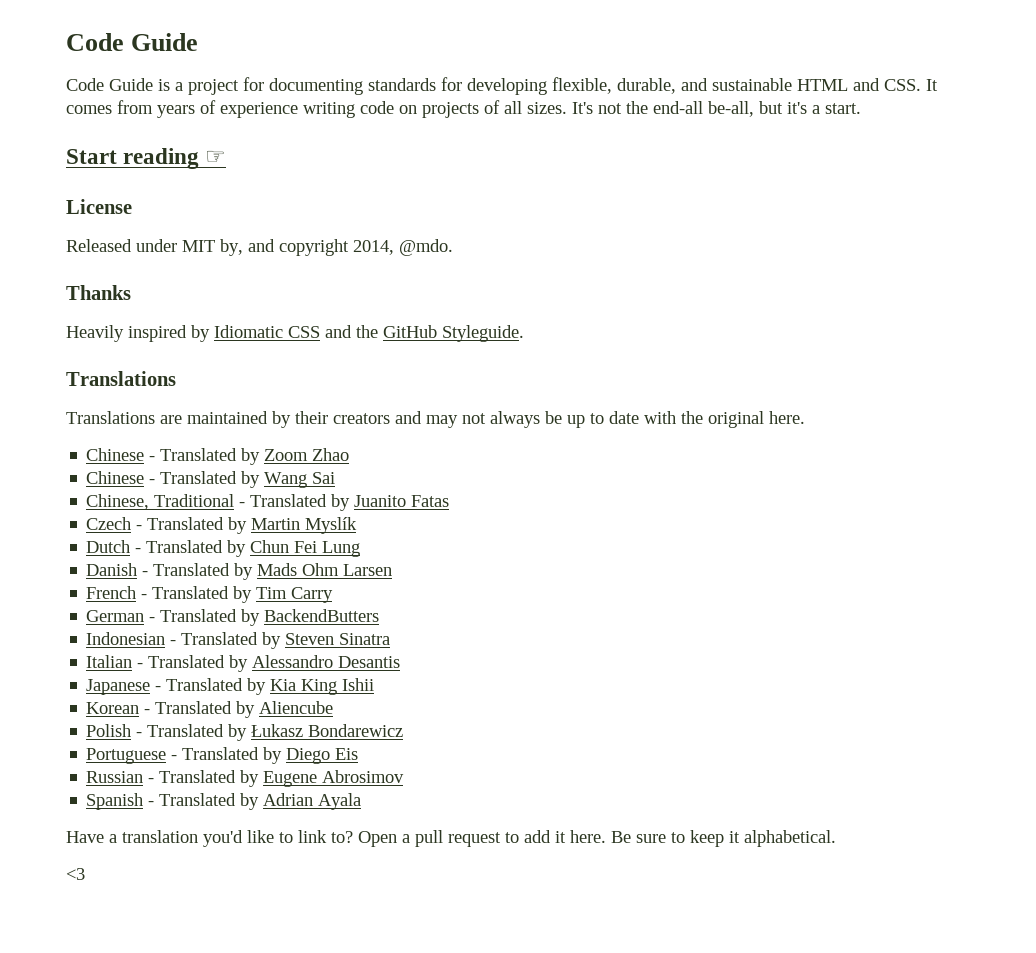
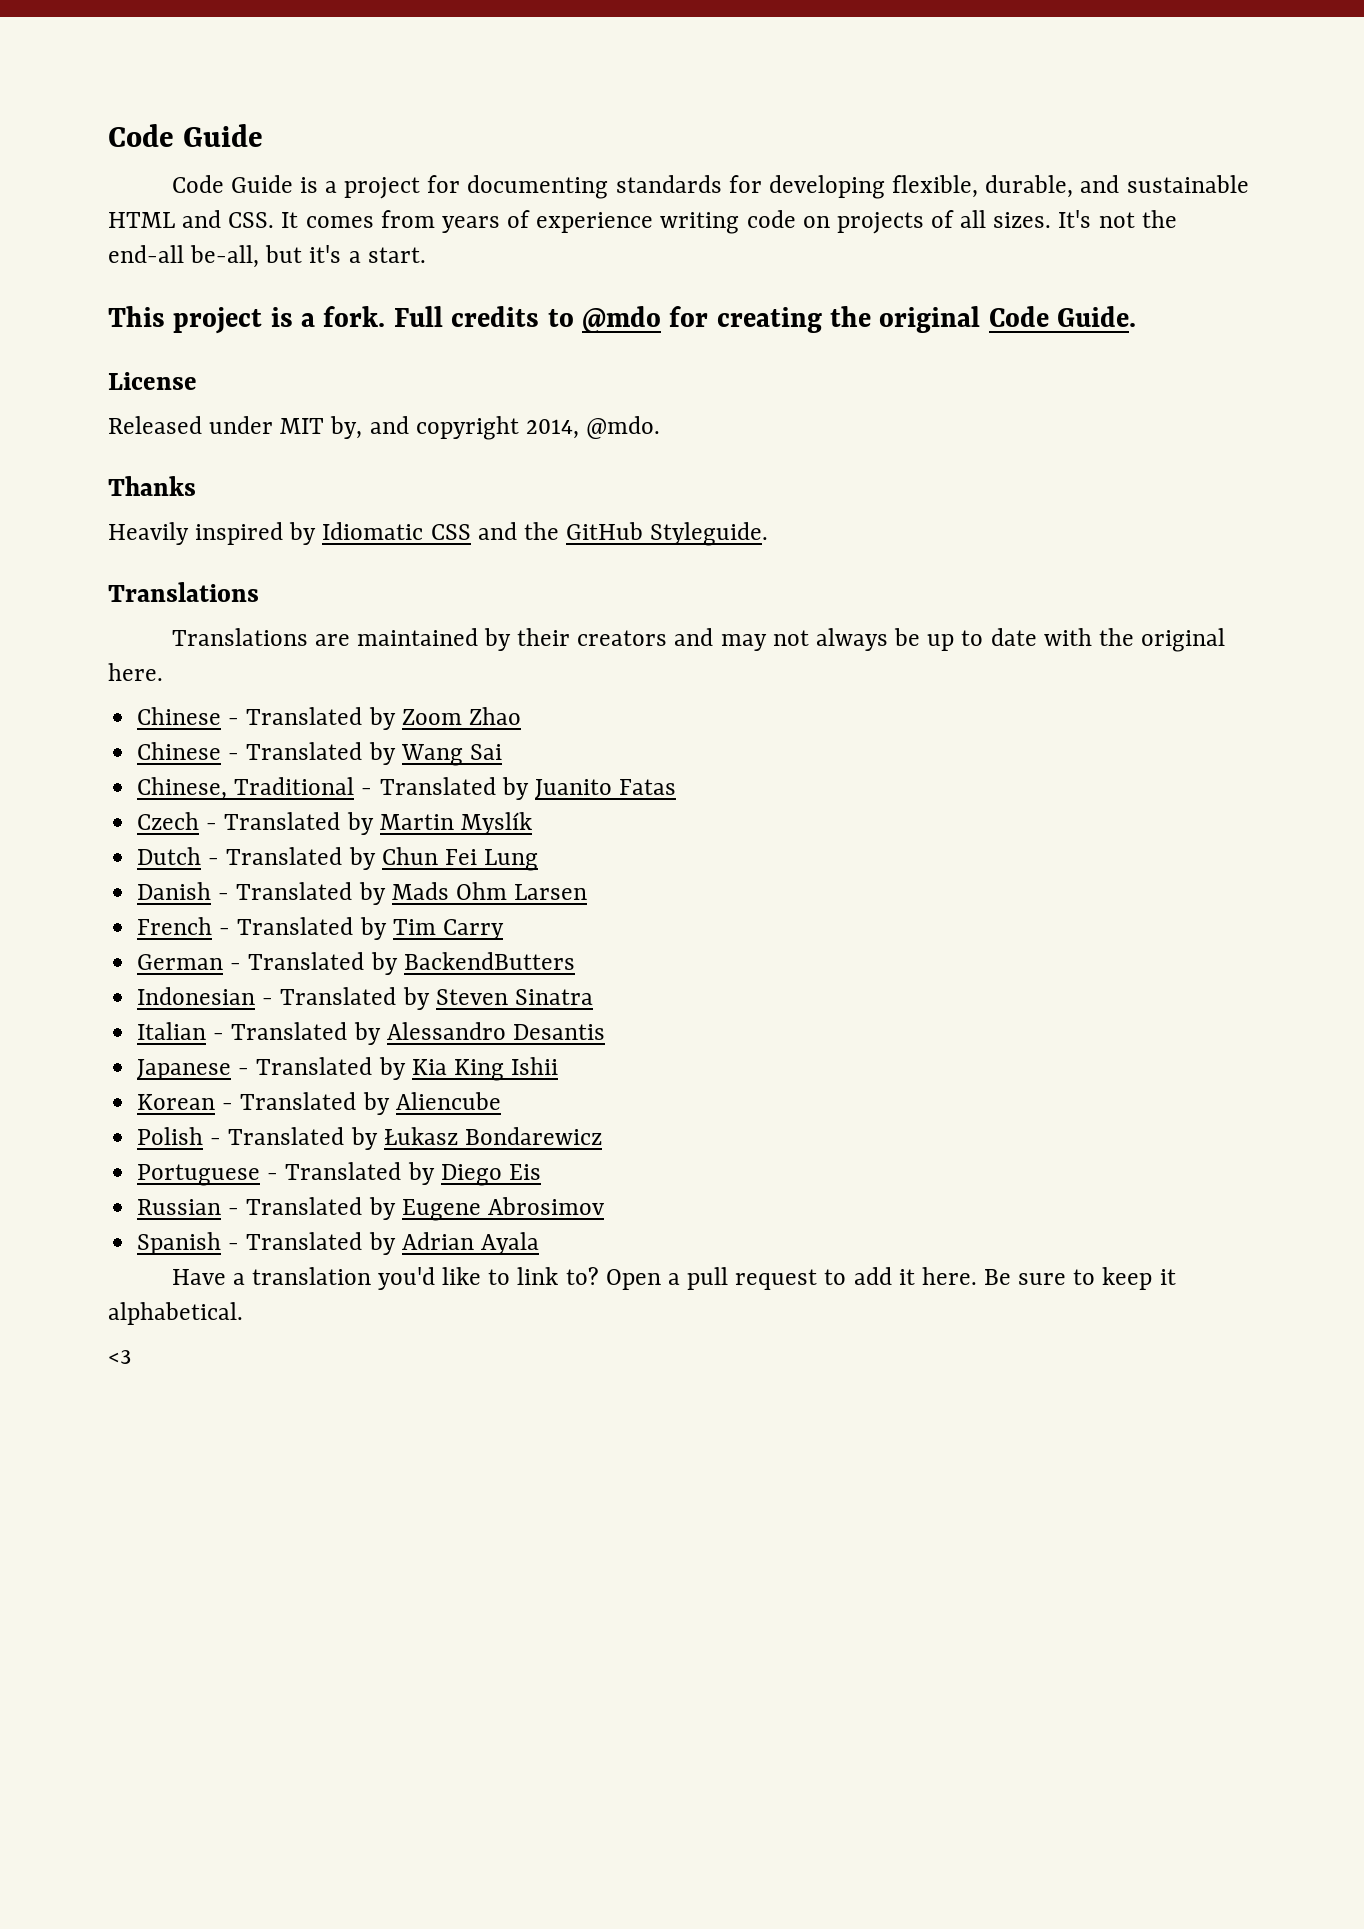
- Start reading ☞
+ This project is a fork. Full credits to @mdo for creating the original Code Guide.

